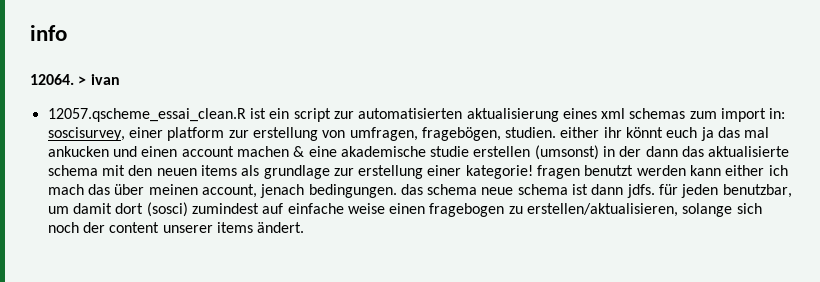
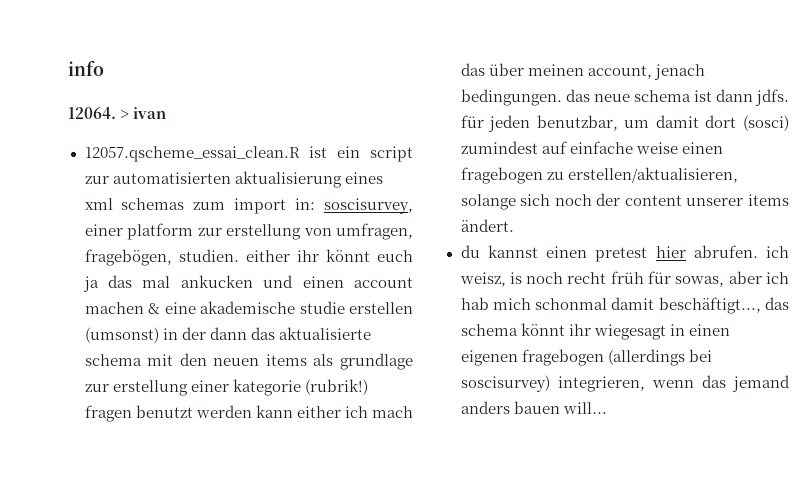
- soscisurvey, einer platform zur erstellung von umfragen, fragebögen, studien. either ihr könnt euch ja das mal ankucken und einen account machen & eine akademische studie erstellen (umsonst) in der dann das aktualisierte schema mit den neuen items als grundlage zur erstellung einer kategorie! fragen benutzt werden kann either ich mach das über meinen account, jenach bedingungen. das schema neue schema ist dann jdfs. für jeden benutzbar, um damit dort (sosci) zumindest auf einfache weise einen fragebogen zu erstellen/aktualisieren, solange sich noch der content unserer items ändert.
+ soscisurvey, einer platform zur erstellung von umfragen, fragebögen, studien. either ihr könnt euch ja das mal ankucken und einen account machen & eine akademische studie erstellen (umsonst) in der dann das aktualisierte schema mit den neuen items als grundlage zur erstellung einer kategorie (rubrik!) fragen benutzt werden kann either ich mach das über meinen account, jenach bedingungen. das neue schema ist dann jdfs. für jeden benutzbar, um damit dort (sosci) zumindest auf einfache weise einen fragebogen zu erstellen/aktualisieren, solange sich noch der content unserer items ändert.
+ du kannst einen pretest hier abrufen. ich weisz, is noch recht früh für sowas, aber ich hab mich schonmal damit beschäftigt..., das schema könnt ihr wiegesagt in einen eigenen fragebogen (allerdings bei soscisurvey) integrieren, wenn das jemand anders bauen will...

